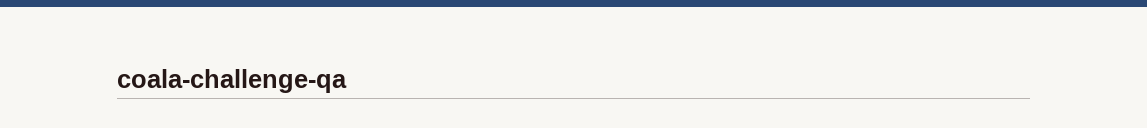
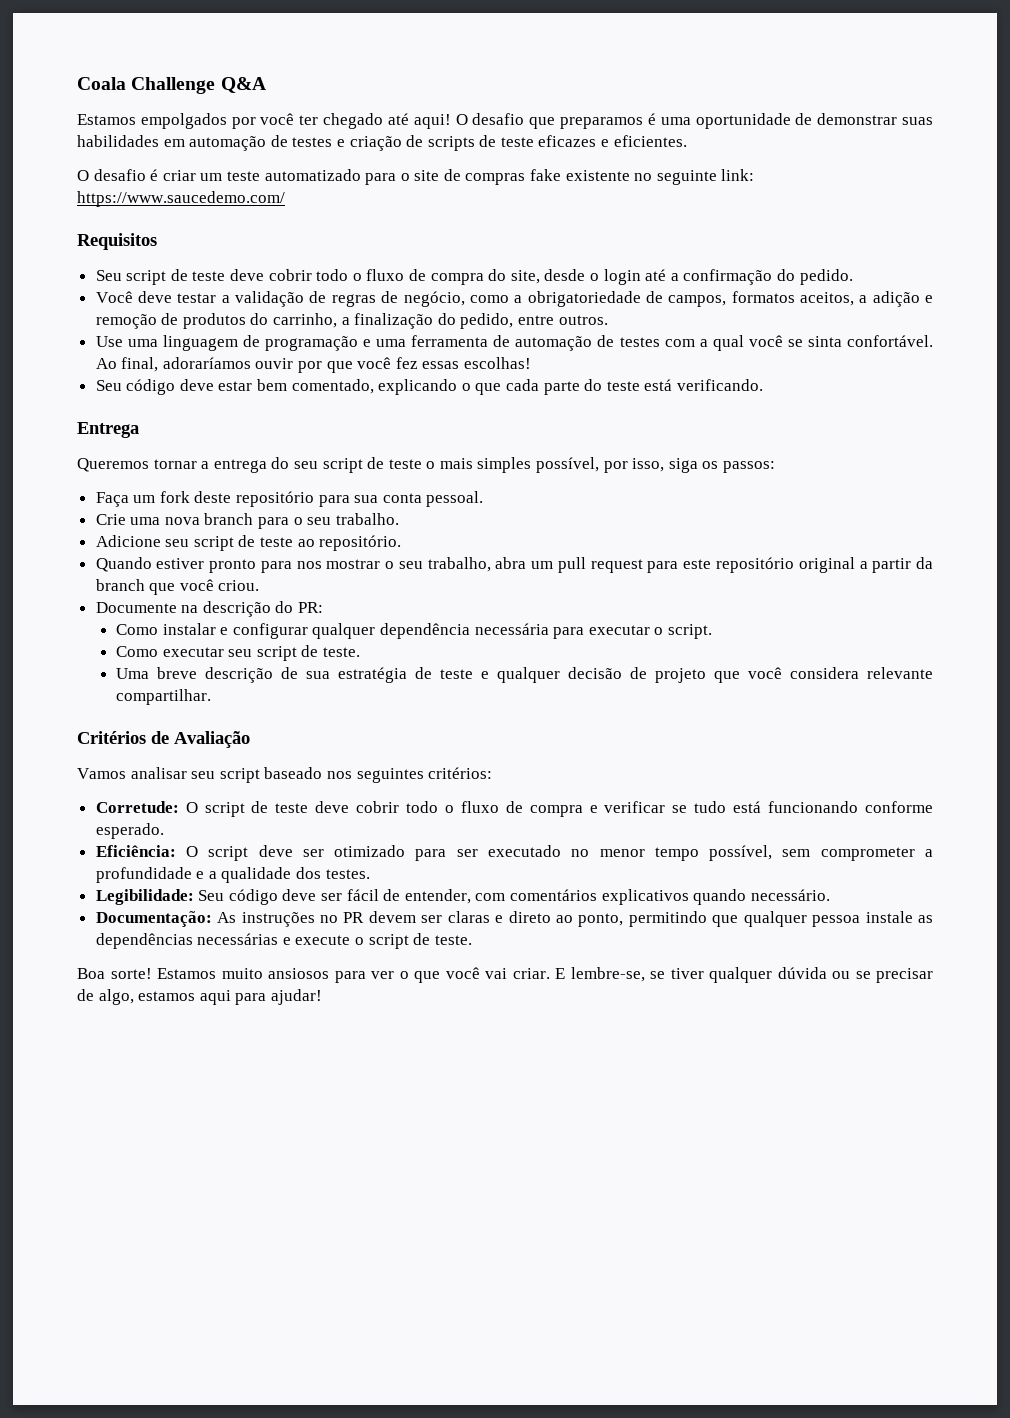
- coala-challenge-qa
+ Coala Challenge Q&A
+ Estamos empolgados por você ter chegado até aqui! O desafio que preparamos é uma oportunidade de demonstrar suas habilidades em automação de testes e criação de scripts de teste eficazes e eficientes.
+ O desafio é criar um teste automatizado para o site de compras fake existente no seguinte link: https://www.saucedemo.com/
+ Requisitos
+ Seu script de teste deve cobrir todo o fluxo de compra do site, desde o login até a confirmação do pedido.
+ Você deve testar a validação de regras de negócio, como a obrigatoriedade de campos, formatos aceitos, a adição e remoção de produtos do carrinho, a finalização do pedido, entre outros.
+ Use uma linguagem de programação e uma ferramenta de automação de testes com a qual você se sinta confortável. Ao final, adoraríamos ouvir por que você fez essas escolhas!
+ Seu código deve estar bem comentado, explicando o que cada parte do teste está verificando.
+ Entrega
+ Queremos tornar a entrega do seu script de teste o mais simples possível, por isso, siga os passos:
+ Faça um fork deste repositório para sua conta pessoal.
+ Crie uma nova branch para o seu trabalho.
+ Adicione seu script de teste ao repositório.
+ Quando estiver pronto para nos mostrar o seu trabalho, abra um pull request para este repositório original a partir da branch que você criou.
+ Documente na descrição do PR:
+ Como instalar e configurar qualquer dependência necessária para executar o script.
+ Como executar seu script de teste.
+ Uma breve descrição de sua estratégia de teste e qualquer decisão de projeto que você considera relevante compartilhar.
+ Critérios de Avaliação
+ Vamos analisar seu script baseado nos seguintes critérios:
+ Corretude: O script de teste deve cobrir todo o fluxo de compra e verificar se tudo está funcionando conforme esperado.
+ Eficiência: O script deve ser otimizado para ser executado no menor tempo possível, sem comprometer a profundidade e a qualidade dos testes.
+ Legibilidade: Seu código deve ser fácil de entender, com comentários explicativos quando necessário.
+ Documentação: As instruções no PR devem ser claras e direto ao ponto, permitindo que qualquer pessoa instale as dependências necessárias e execute o script de teste.
+ Boa sorte! Estamos muito ansiosos para ver o que você vai criar. E lembre-se, se tiver qualquer dúvida ou se precisar de algo, estamos aqui para ajudar!

